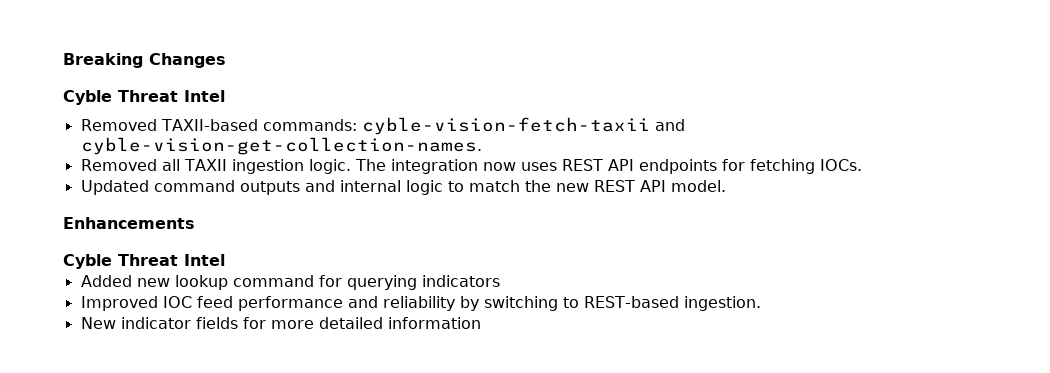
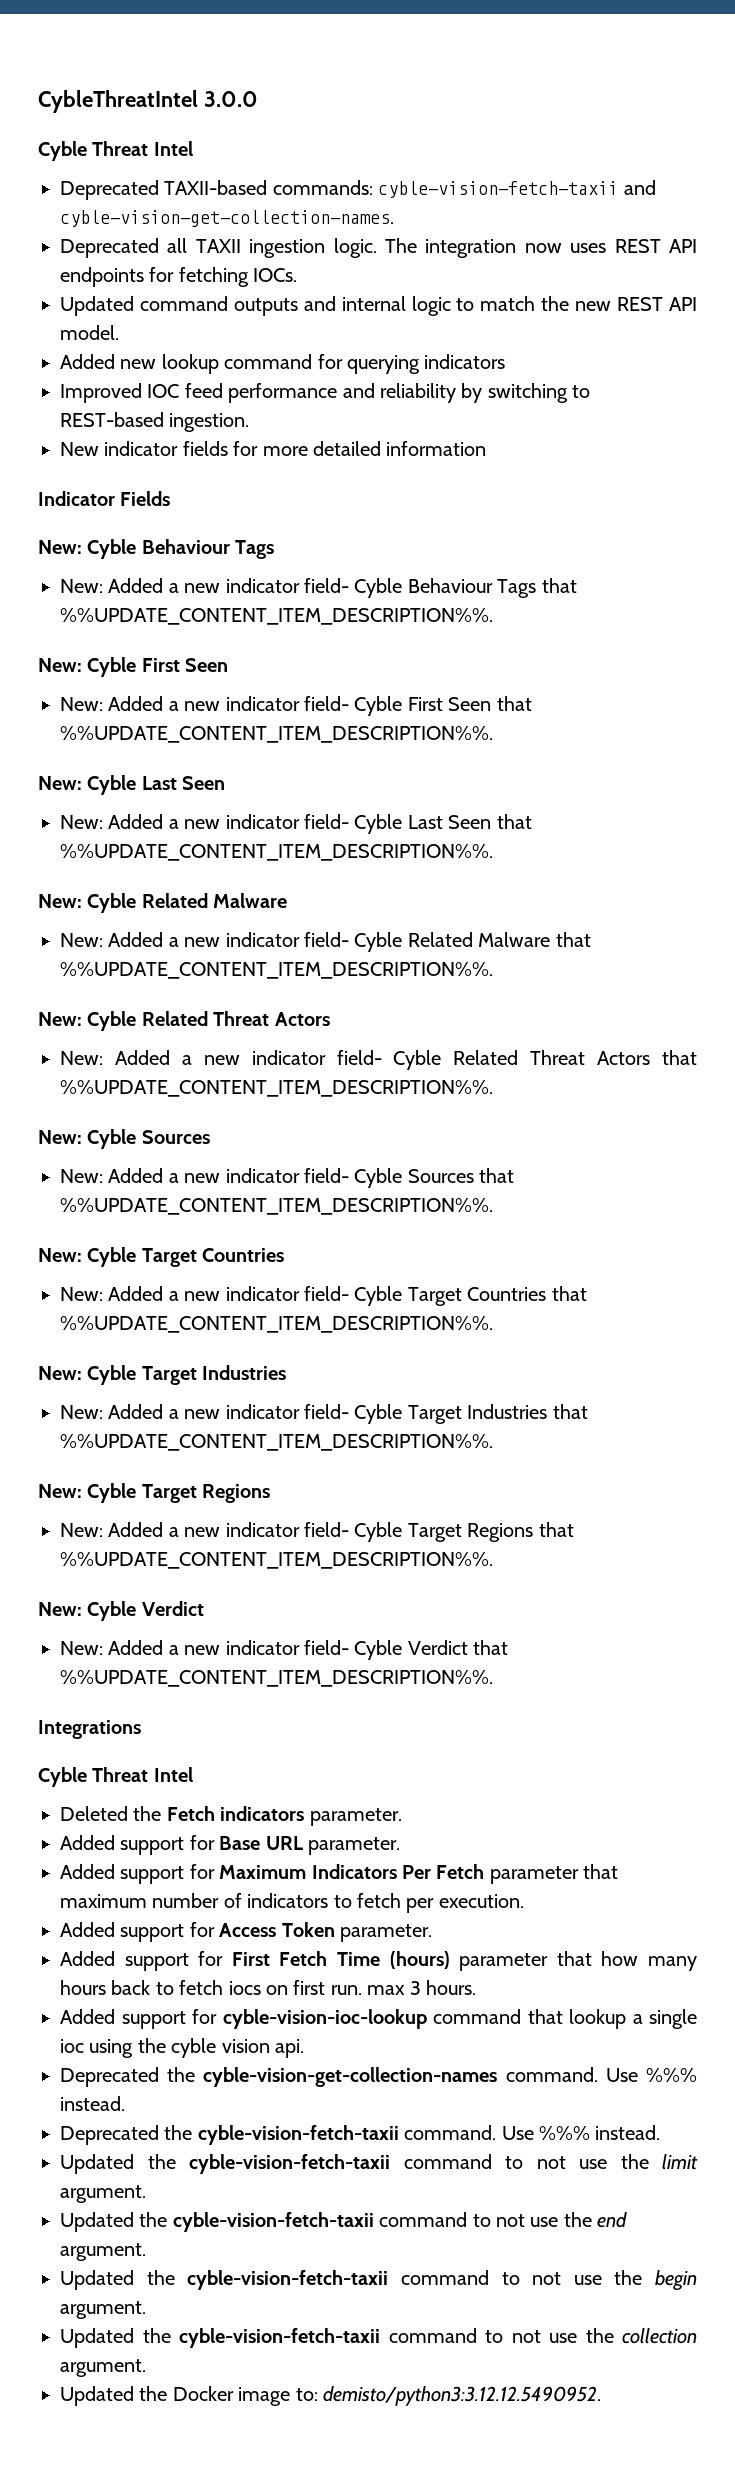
- Breaking Changes
+ CybleThreatIntel 3.0.0
  Cyble Threat Intel
- Removed TAXII-based commands: cyble-vision-fetch-taxii and cyble-vision-get-collection-names.
+ Deprecated TAXII-based commands: cyble-vision-fetch-taxii and cyble-vision-get-collection-names.
- Removed all TAXII ingestion logic.
+ Deprecated all TAXII ingestion logic.
- Enhancements
- Cyble Threat Intel
+ Indicator Fields
+ New: Cyble Behaviour Tags
+ New: Added a new indicator field- Cyble Behaviour Tags that %%UPDATE_CONTENT_ITEM_DESCRIPTION%%.
+ New: Cyble First Seen
+ New: Added a new indicator field- Cyble First Seen that %%UPDATE_CONTENT_ITEM_DESCRIPTION%%.
+ New: Cyble Last Seen
+ New: Added a new indicator field- Cyble Last Seen that %%UPDATE_CONTENT_ITEM_DESCRIPTION%%.
+ New: Cyble Related Malware
+ New: Added a new indicator field- Cyble Related Malware that %%UPDATE_CONTENT_ITEM_DESCRIPTION%%.
+ New: Cyble Related Threat Actors
+ New: Added a new indicator field- Cyble Related Threat Actors that %%UPDATE_CONTENT_ITEM_DESCRIPTION%%.
+ New: Cyble Sources
+ New: Added a new indicator field- Cyble Sources that %%UPDATE_CONTENT_ITEM_DESCRIPTION%%.
+ New: Cyble Target Countries
+ New: Added a new indicator field- Cyble Target Countries that %%UPDATE_CONTENT_ITEM_DESCRIPTION%%.
+ New: Cyble Target Industries
+ New: Added a new indicator field- Cyble Target Industries that %%UPDATE_CONTENT_ITEM_DESCRIPTION%%.
+ New: Cyble Target Regions
+ New: Added a new indicator field- Cyble Target Regions that %%UPDATE_CONTENT_ITEM_DESCRIPTION%%.
+ New: Cyble Verdict
+ New: Added a new indicator field- Cyble Verdict that %%UPDATE_CONTENT_ITEM_DESCRIPTION%%.
+ Integrations
+ Cyble Threat Intel
+ Deleted the Fetch indicators parameter.
+ Added support for Base URL parameter.
+ Added support for Maximum Indicators Per Fetch parameter that maximum number of indicators to fetch per execution.
+ Added support for Access Token parameter.
+ Added support for First Fetch Time (hours) parameter that how many hours back to fetch iocs on first run. max 3 hours.
+ Added support for cyble-vision-ioc-lookup command that lookup a single ioc using the cyble vision api.
+ Deprecated the cyble-vision-get-collection-names command. Use %%% instead.
+ Deprecated the cyble-vision-fetch-taxii command. Use %%% instead.
+ Updated the cyble-vision-fetch-taxii command to not use the limit argument.
+ Updated the cyble-vision-fetch-taxii command to not use the end argument.
+ Updated the cyble-vision-fetch-taxii command to not use the begin argument.
+ Updated the cyble-vision-fetch-taxii command to not use the collection argument.
+ Updated the Docker image to: demisto/python3:3.12.12.5490952.

